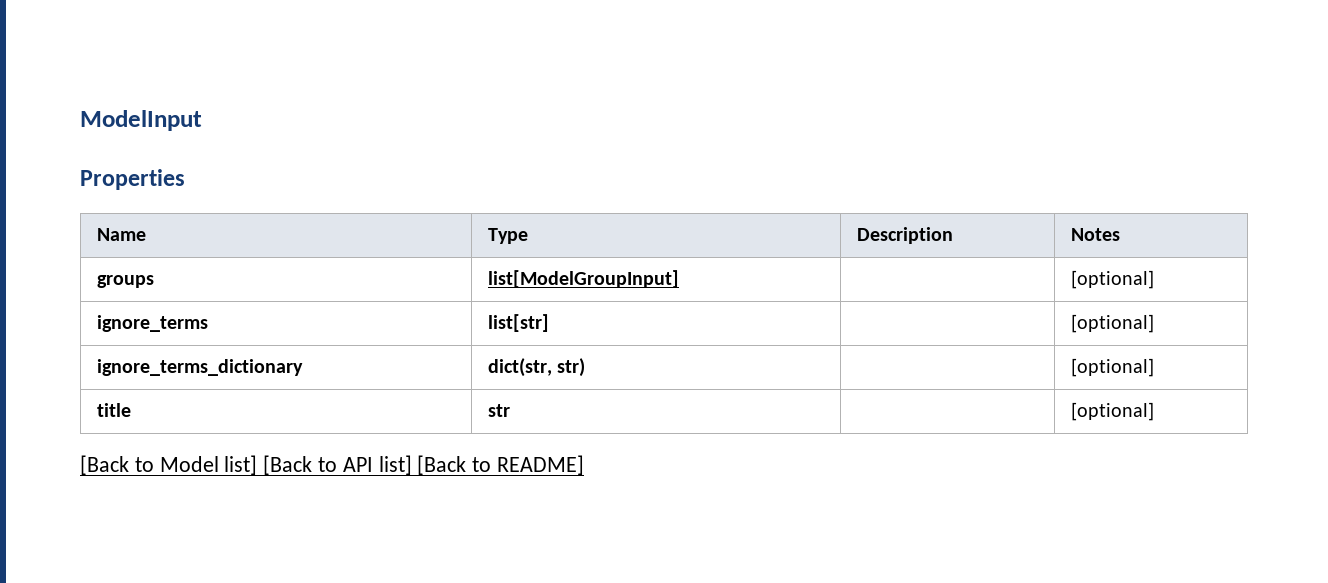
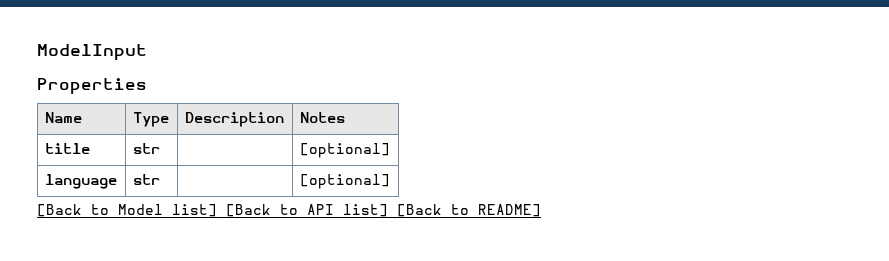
- groups | list[ModelGroupInput] | | [optional]
- ignore_terms | list[str] | | [optional]
- ignore_terms_dictionary | dict(str, str) | | [optional]
  title | str | | [optional]
+ language | str | | [optional]

